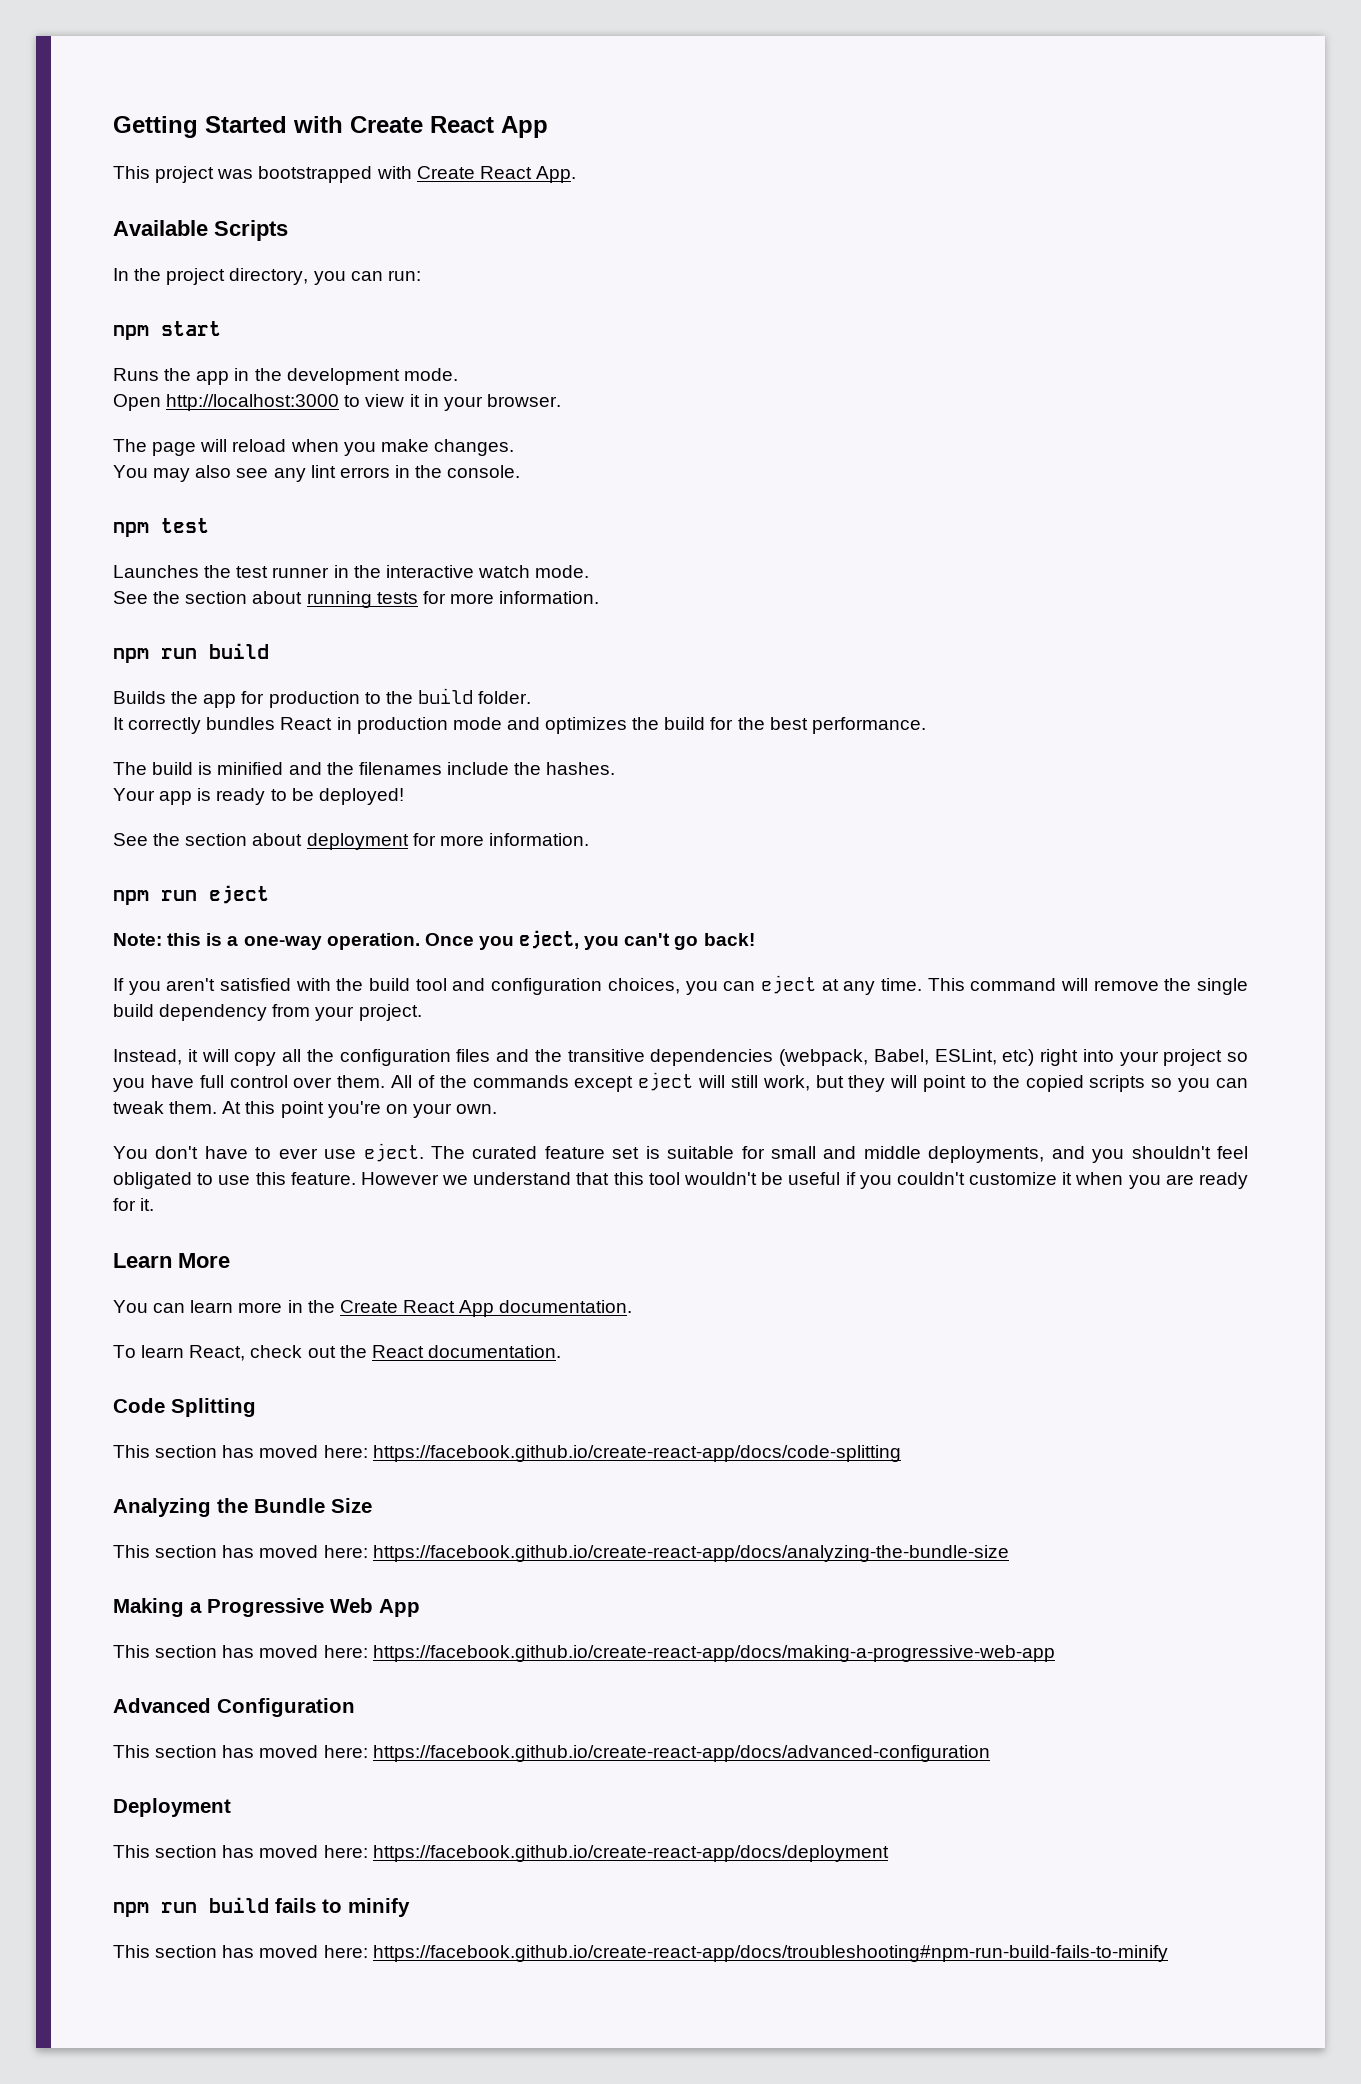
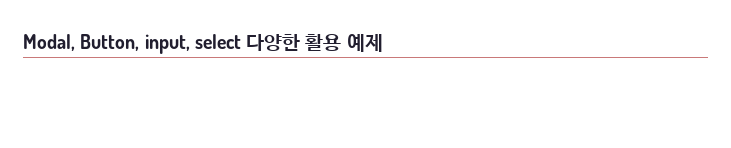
- Getting Started with Create React App
- This project was bootstrapped with Create React App.
- Available Scripts
- In the project directory, you can run:
- npm start
- Runs the app in the development mode.
- Open http://localhost:3000 to view it in your browser.
- The page will reload when you make changes.
- You may also see any lint errors in the console.
- npm test
- Launches the test runner in the interactive watch mode.
- See the section about running tests for more information.
- npm run build
- Builds the app for production to the build folder.
- It correctly bundles React in production mode and optimizes the build for the best performance.
- The build is minified and the filenames include the hashes.
- Your app is ready to be deployed!
- See the section about deployment for more information.
- npm run eject
- Note: this is a one-way operation. Once you eject, you can't go back!
- If you aren't satisfied with the build tool and configuration choices, you can eject at any time. This command will remove the single build dependency from your project.
- Instead, it will copy all the configuration files and the transitive dependencies (webpack, Babel, ESLint, etc) right into your project so you have full control over them. All of the commands except eject will still work, but they will point to the copied scripts so you can tweak them. At this point you're on your own.
- You don't have to ever use eject. The curated feature set is suitable for small and middle deployments, and you shouldn't feel obligated to use this feature. However we understand that this tool wouldn't be useful if you couldn't customize it when you are ready for it.
- Learn More
- You can learn more in the Create React App documentation.
- To learn React, check out the React documentation.
- Code Splitting
- This section has moved here: https://facebook.github.io/create-react-app/docs/code-splitting
- Analyzing the Bundle Size
- This section has moved here: https://facebook.github.io/create-react-app/docs/analyzing-the-bundle-size
- Making a Progressive Web App
- This section has moved here: https://facebook.github.io/create-react-app/docs/making-a-progressive-web-app
- Advanced Configuration
- This section has moved here: https://facebook.github.io/create-react-app/docs/advanced-configuration
- Deployment
- This section has moved here: https://facebook.github.io/create-react-app/docs/deployment
- npm run build fails to minify
- This section has moved here: https://facebook.github.io/create-react-app/docs/troubleshooting#npm-run-build-fails-to-minify
+ Modal, Button, input, select 다양한 활용 예제

